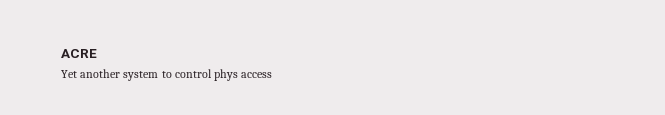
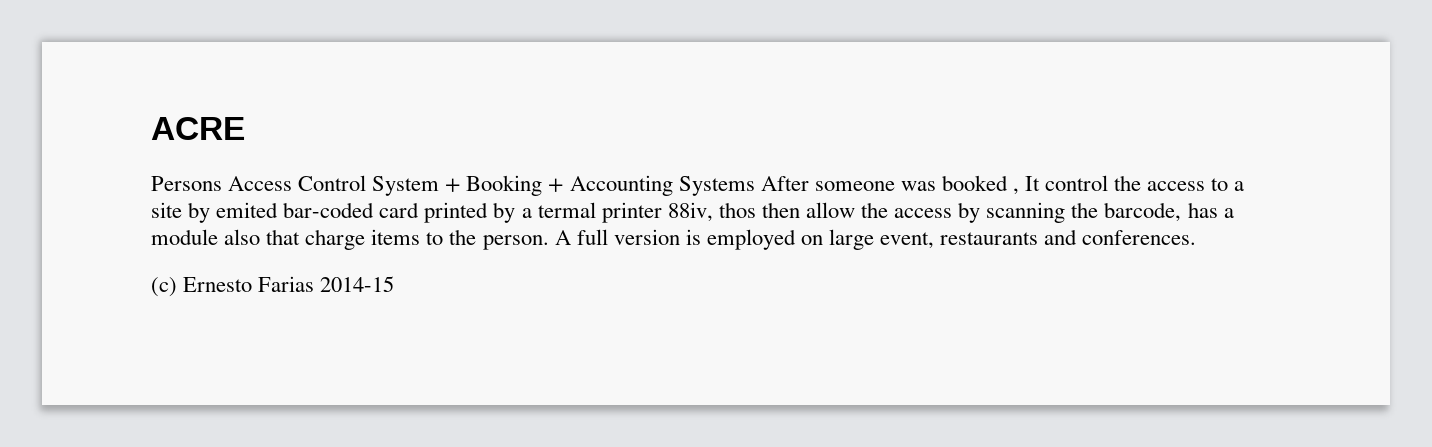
- Yet another system to control phys access
+ Persons Access Control System + Booking + Accounting Systems After someone was booked , It control the access to a site by emited bar-coded card printed by a termal printer 88iv, thos then allow the access by scanning the barcode, has a module also that charge items to the person. A full version is employed on large event, restaurants and conferences.
+ (c) Ernesto Farias 2014-15

